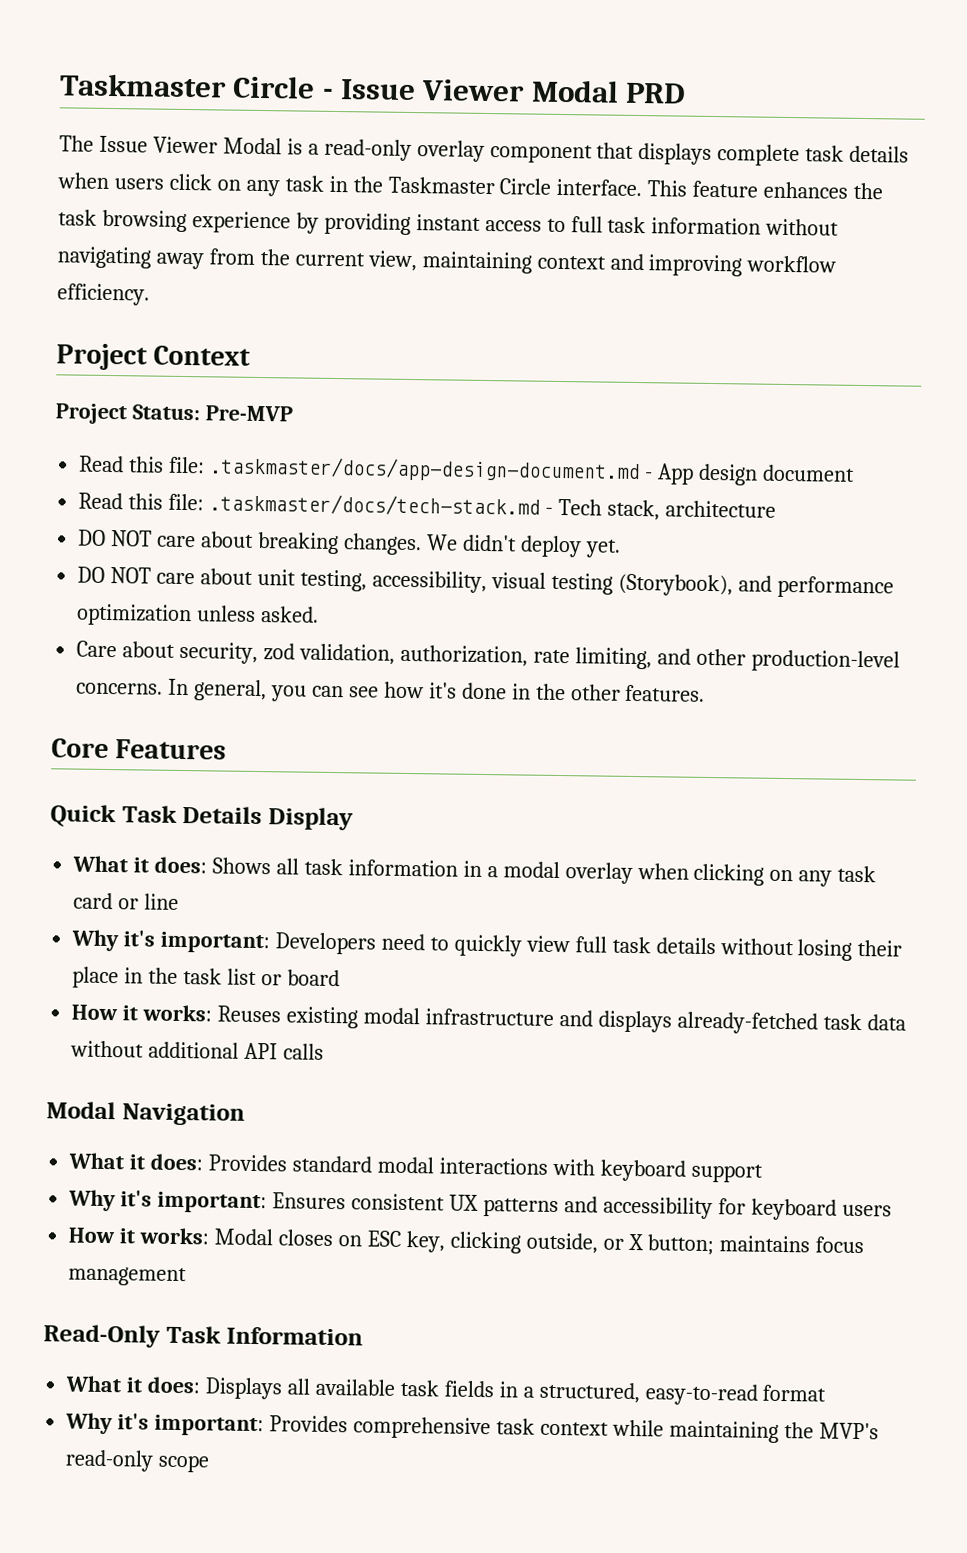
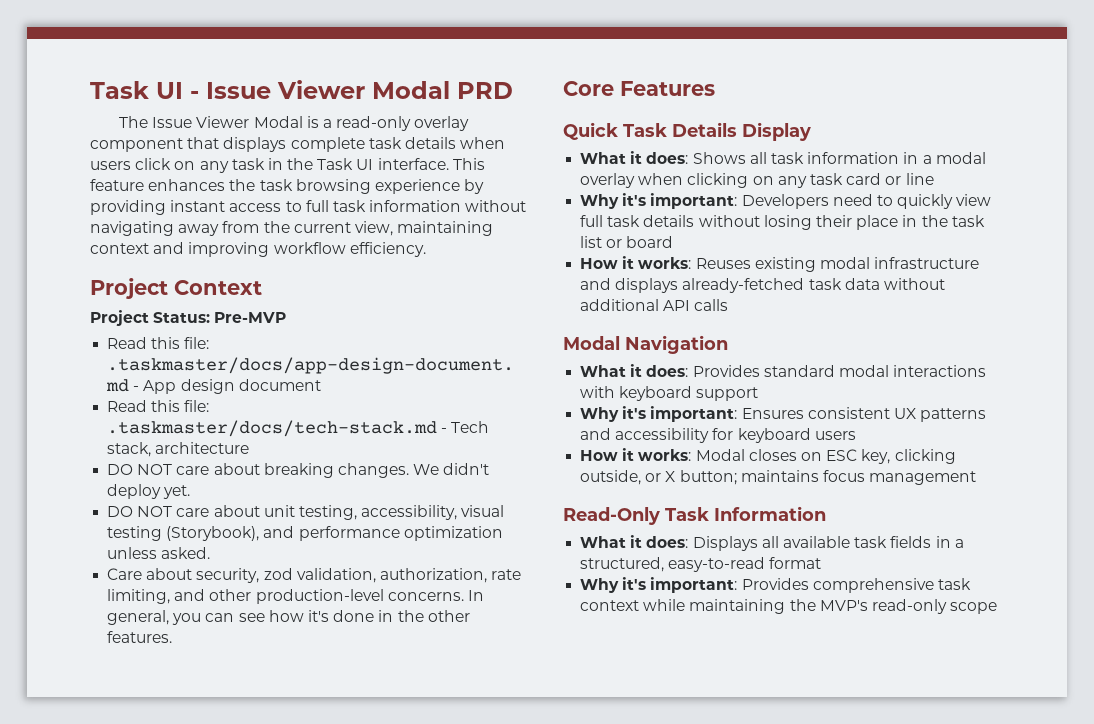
- Taskmaster Circle - Issue Viewer Modal PRD
+ Task UI - Issue Viewer Modal PRD
- The Issue Viewer Modal is a read-only overlay component that displays complete task details when users click on any task in the Taskmaster Circle interface.
+ The Issue Viewer Modal is a read-only overlay component that displays complete task details when users click on any task in the Task UI interface.

